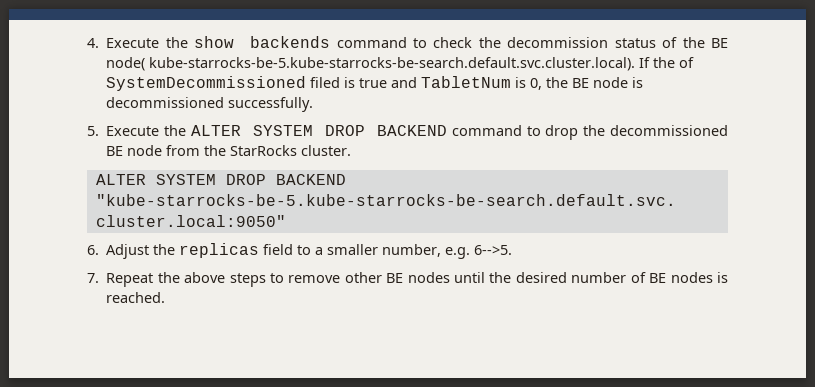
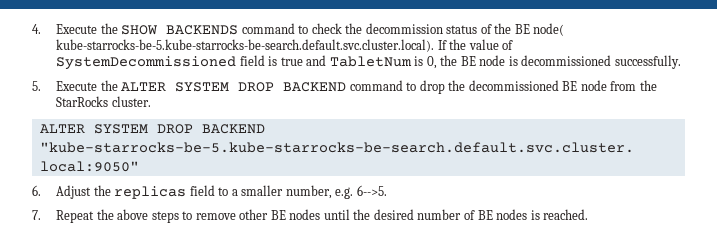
- 4. Execute the show backends command to check the decommission status of the BE node( kube-starrocks-be-5.kube-starrocks-be-search.default.svc.cluster.local). If the of SystemDecommissioned filed is true and TabletNum is 0, the BE node is decommissioned successfully.
+ 4. Execute the SHOW BACKENDS command to check the decommission status of the BE node( kube-starrocks-be-5.kube-starrocks-be-search.default.svc.cluster.local). If the value of SystemDecommissioned field is true and TabletNum is 0, the BE node is decommissioned successfully.

